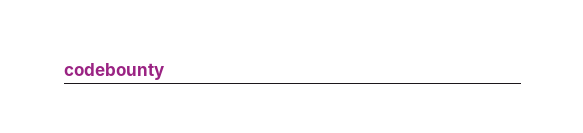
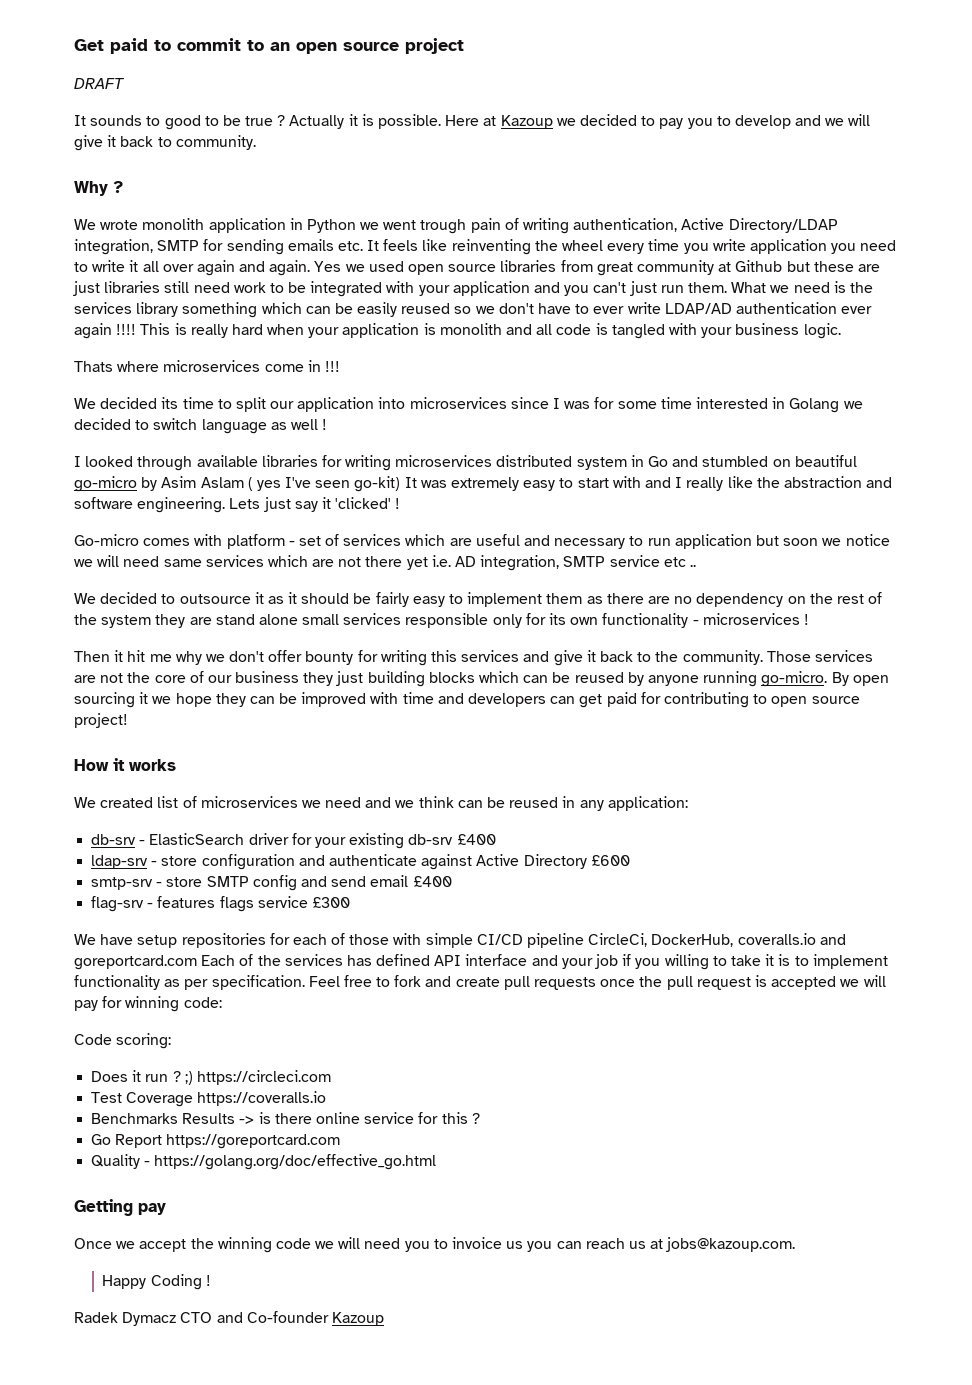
- codebounty
+ Get paid to commit to an open source project
+ DRAFT
+ It sounds to good to be true ? Actually it is possible. Here at Kazoup we decided to pay you to develop and we will give it back to community.
+ Why ?
+ We wrote monolith application in Python we went trough pain of writing authentication, Active Directory/LDAP integration, SMTP for sending emails etc. It feels like reinventing the wheel every time you write application you need to write it all over again and again. Yes we used open source libraries from great community at Github but these are just libraries still need work to be integrated with your application and you can't just run them. What we need is the services library something which can be easily reused so we don't have to ever write LDAP/AD authentication ever again !!!! This is really hard when your application is monolith and all code is tangled with your business logic.
+ Thats where microservices come in !!!
+ We decided its time to split our application into microservices since I was for some time interested in Golang we decided to switch language as well !
+ I looked through available libraries for writing microservices distributed system in Go and stumbled on beautiful go-micro by Asim Aslam ( yes I've seen go-kit) It was extremely easy to start with and I really like the abstraction and software engineering. Lets just say it 'clicked' !
+ Go-micro comes with platform - set of services which are useful and necessary to run application but soon we notice we will need same services which are not there yet i.e. AD integration, SMTP service etc ..
+ We decided to outsource it as it should be fairly easy to implement them as there are no dependency on the rest of the system they are stand alone small services responsible only for its own functionality - microservices !
+ Then it hit me why we don't offer bounty for writing this services and give it back to the community. Those services are not the core of our business they just building blocks which can be reused by anyone running go-micro. By open sourcing it we hope they can be improved with time and developers can get paid for contributing to open source project!
+ How it works
+ We created list of microservices we need and we think can be reused in any application:
+ db-srv - ElasticSearch driver for your existing db-srv £400
+ ldap-srv - store configuration and authenticate against Active Directory £600
+ smtp-srv - store SMTP config and send email £400
+ flag-srv - features flags service £300
+ We have setup repositories for each of those with simple CI/CD pipeline CircleCi, DockerHub, coveralls.io and goreportcard.com Each of the services has defined API interface and your job if you willing to take it is to implement functionality as per specification. Feel free to fork and create pull requests once the pull request is accepted we will pay for winning code:
+ Code scoring:
+ Does it run ? ;) https://circleci.com
+ Test Coverage https://coveralls.io
+ Benchmarks Results -> is there online service for this ?
+ Go Report https://goreportcard.com
+ Quality - https://golang.org/doc/effective_go.html
+ Getting pay
+ Once we accept the winning code we will need you to invoice us you can reach us at jobs@kazoup.com.
+ Happy Coding !
+ Radek Dymacz CTO and Co-founder Kazoup

